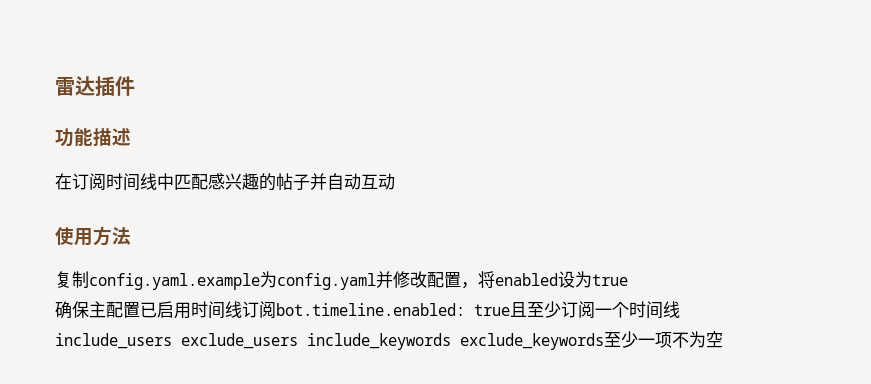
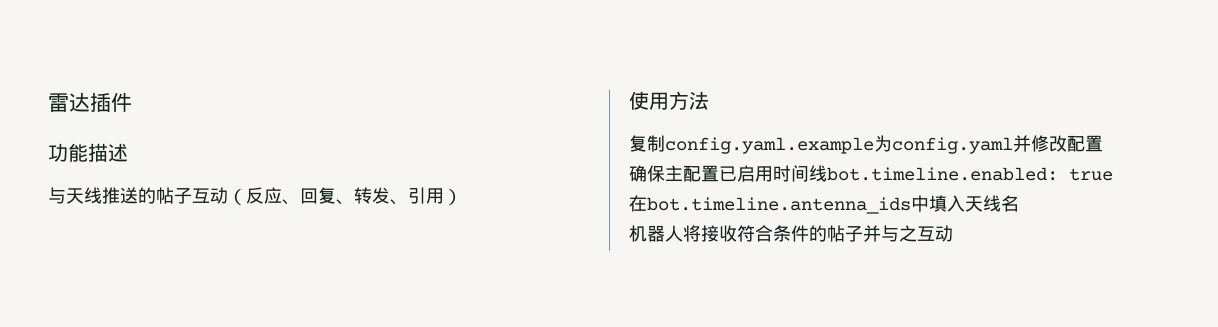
- 在订阅时间线中匹配感兴趣的帖子并自动互动
+ 与天线推送的帖子互动（反应、回复、转发、引用）
- 复制config.yaml.example为config.yaml并修改配置，将enabled设为true
+ 复制config.yaml.example为config.yaml并修改配置
- 确保主配置已启用时间线订阅bot.timeline.enabled: true且至少订阅一个时间线
- include_users exclude_users include_keywords exclude_keywords至少一项不为空
+ 确保主配置已启用时间线bot.timeline.enabled: true
+ 在bot.timeline.antenna_ids中填入天线名
+ 机器人将接收符合条件的帖子并与之互动

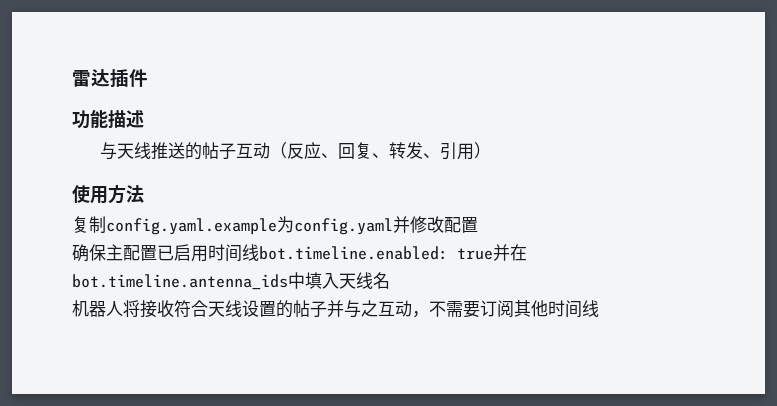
- 确保主配置已启用时间线bot.timeline.enabled: true
- 在bot.timeline.antenna_ids中填入天线名
+ 确保主配置已启用时间线bot.timeline.enabled: true并在bot.timeline.antenna_ids中填入天线名
- 机器人将接收符合条件的帖子并与之互动
+ 机器人将接收符合天线设置的帖子并与之互动，不需要订阅其他时间线

